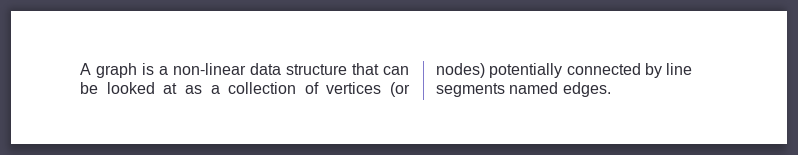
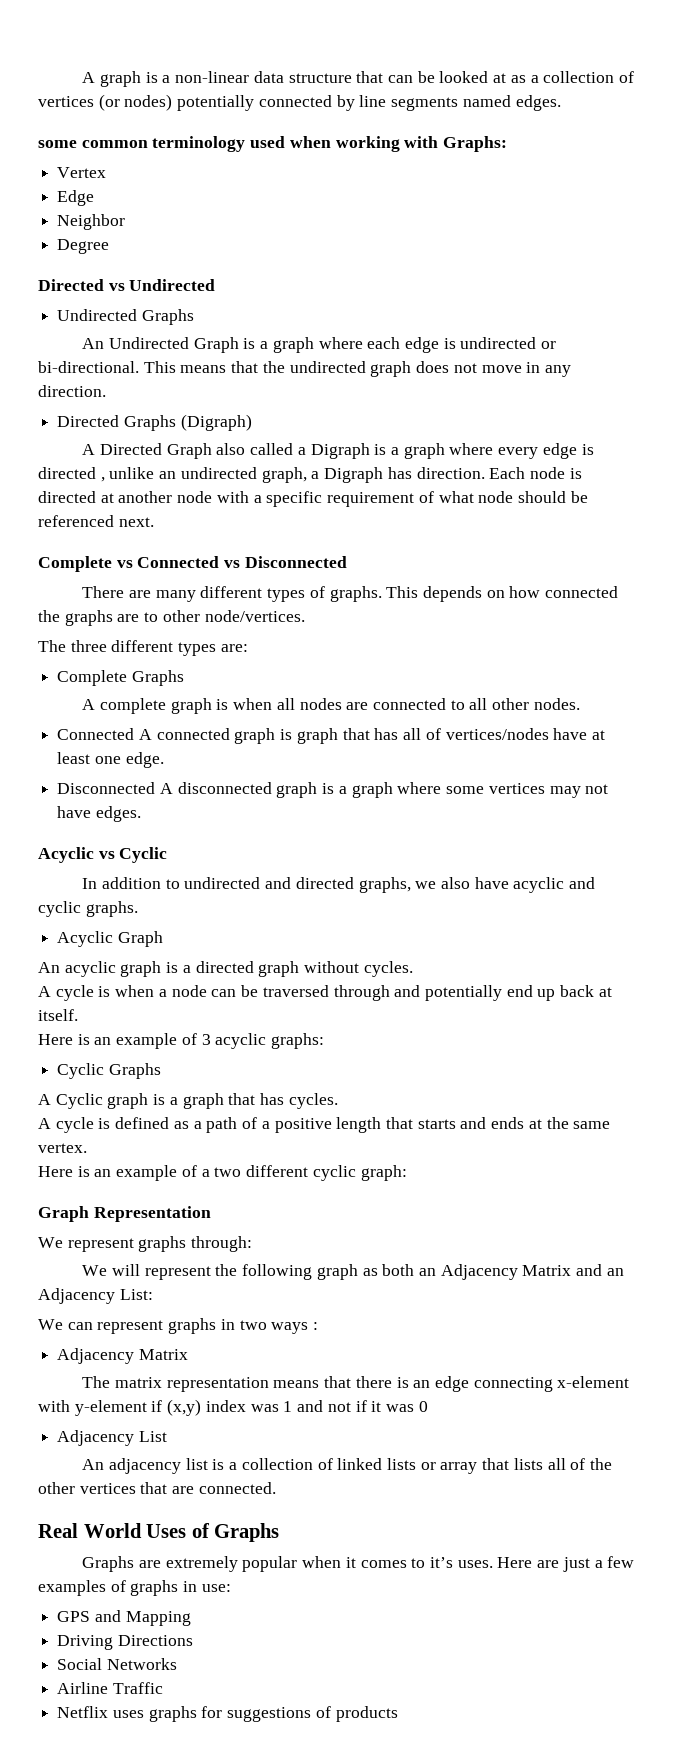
+ some common terminology used when working with Graphs:
+ Vertex
+ Edge
+ Neighbor
+ Degree
+ Directed vs Undirected
+ Undirected Graphs
+ An Undirected Graph is a graph where each edge is undirected or bi-directional. This means that the undirected graph does not move in any direction.
+ Directed Graphs (Digraph)
+ A Directed Graph also called a Digraph is a graph where every edge is directed , unlike an undirected graph, a Digraph has direction. Each node is directed at another node with a specific requirement of what node should be referenced next.
+ Complete vs Connected vs Disconnected
+ There are many different types of graphs. This depends on how connected the graphs are to other node/vertices.
+ The three different types are:
+ Complete Graphs
+ A complete graph is when all nodes are connected to all other nodes.
+ Connected A connected graph is graph that has all of vertices/nodes have at least one edge.
+ Disconnected A disconnected graph is a graph where some vertices may not have edges.
+ Acyclic vs Cyclic
+ In addition to undirected and directed graphs, we also have acyclic and cyclic graphs.
+ Acyclic Graph
+ An acyclic graph is a directed graph without cycles.
+ A cycle is when a node can be traversed through and potentially end up back at itself.
+ Here is an example of 3 acyclic graphs:
+ Cyclic Graphs
+ A Cyclic graph is a graph that has cycles.
+ A cycle is defined as a path of a positive length that starts and ends at the same vertex.
+ Here is an example of a two different cyclic graph:
+ Graph Representation
+ We represent graphs through:
+ We will represent the following graph as both an Adjacency Matrix and an Adjacency List:
+ We can represent graphs in two ways :
+ Adjacency Matrix
+ The matrix representation means that there is an edge connecting x-element with y-element if (x,y) index was 1 and not if it was 0
+ Adjacency List
+ An adjacency list is a collection of linked lists or array that lists all of the other vertices that are connected.
+ Real World Uses of Graphs
+ Graphs are extremely popular when it comes to it’s uses. Here are just a few examples of graphs in use:
+ GPS and Mapping
+ Driving Directions
+ Social Networks
+ Airline Traffic
+ Netflix uses graphs for suggestions of products

